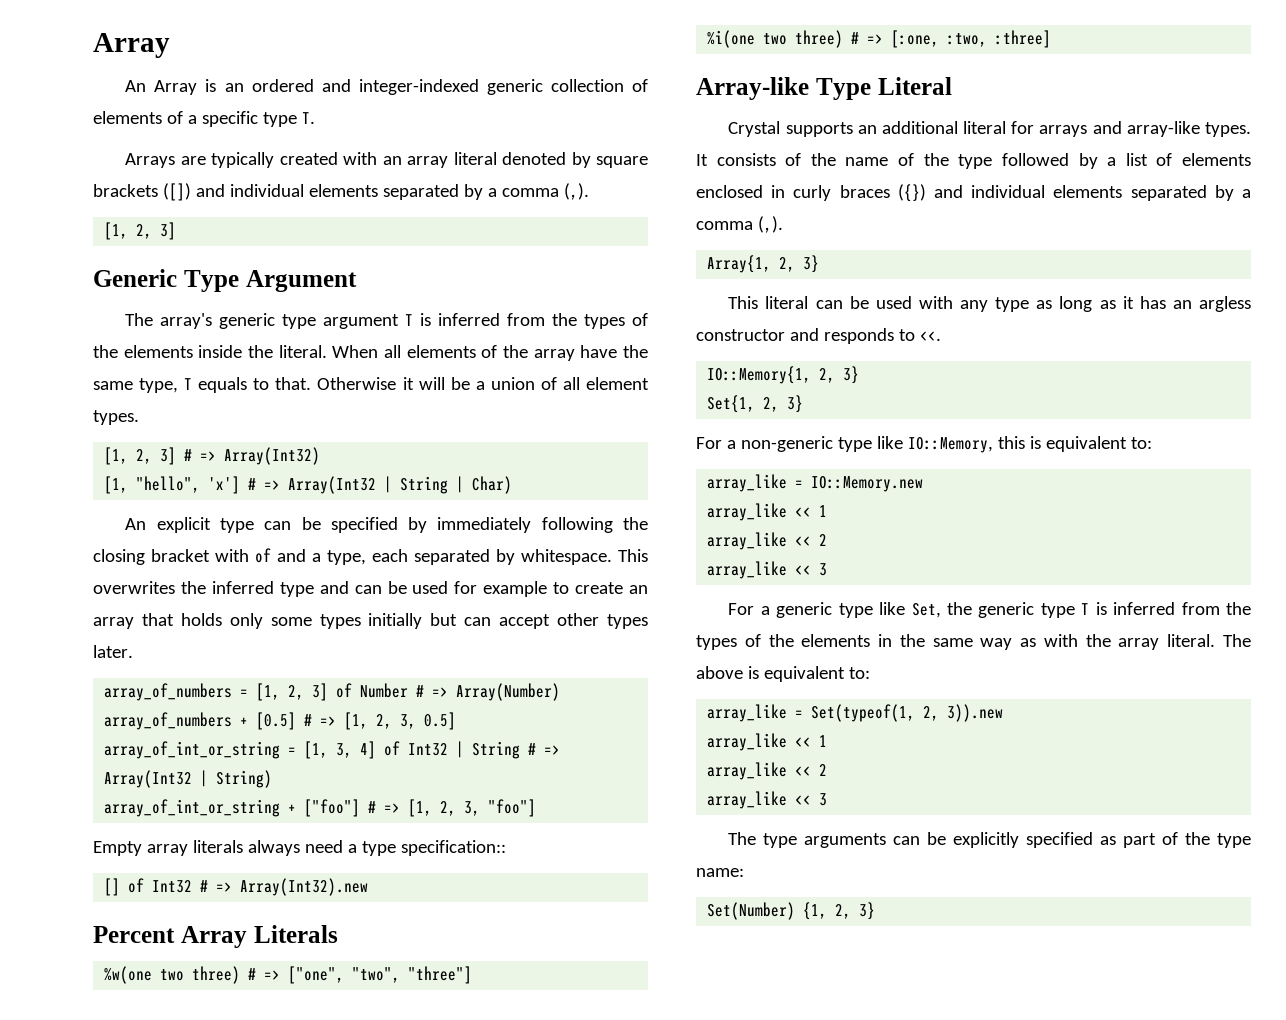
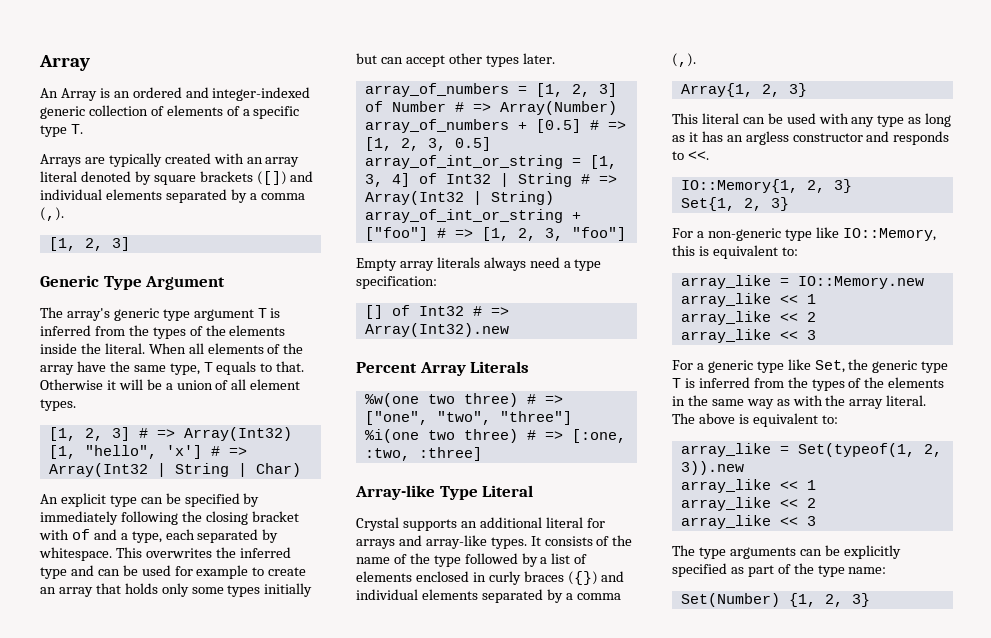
- Empty array literals always need a type specification::
+ Empty array literals always need a type specification:

